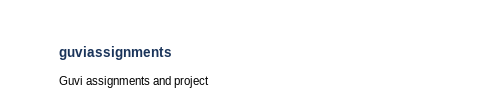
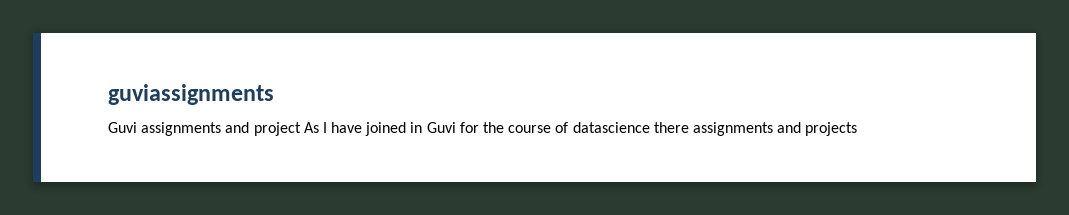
- Guvi assignments and project
+ Guvi assignments and project As I have joined in Guvi for the course of datascience there assignments and projects

